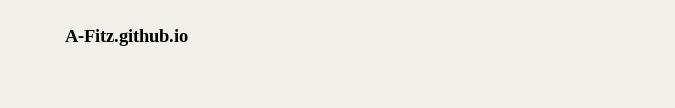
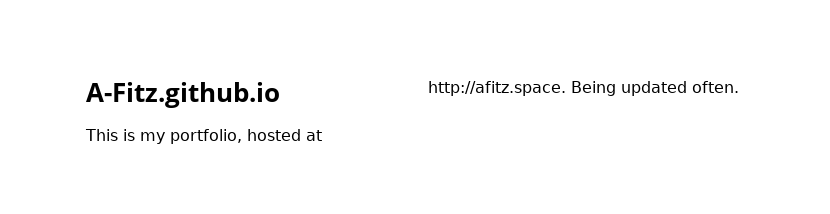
+ This is my portfolio, hosted at http://afitz.space. Being updated often.

